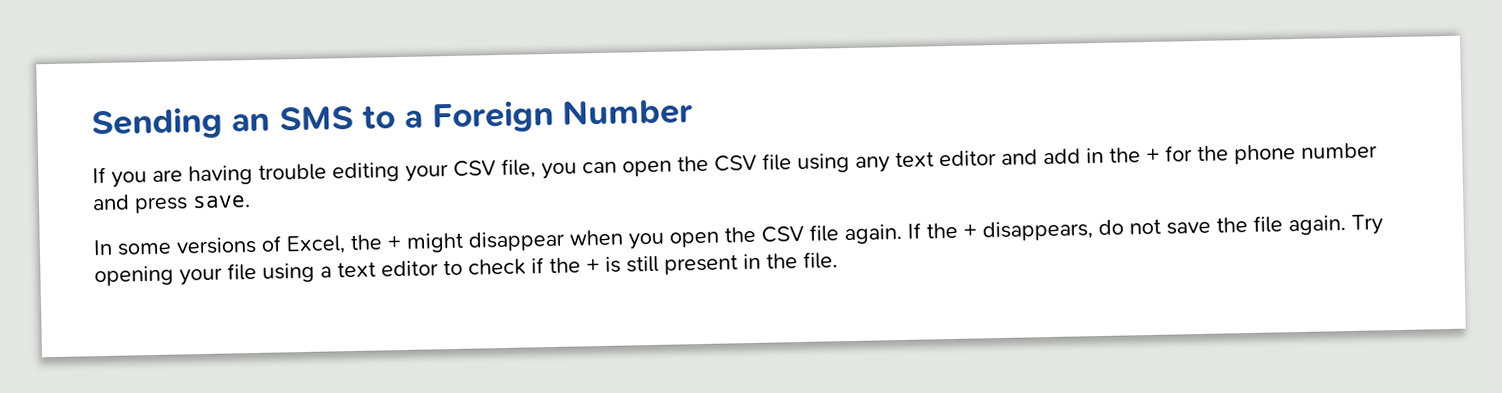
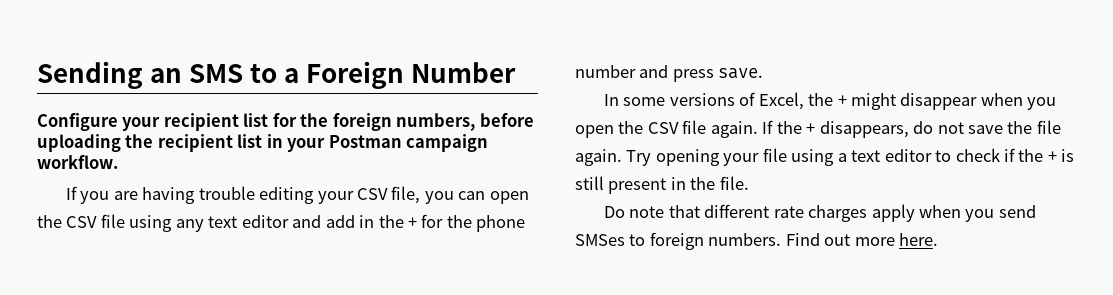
+ Configure your recipient list for the foreign numbers, before uploading the recipient list in your Postman campaign workflow.
+ Do note that different rate charges apply when you send SMSes to foreign numbers. Find out more here.

